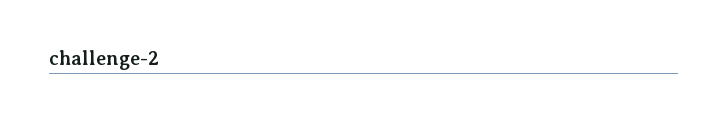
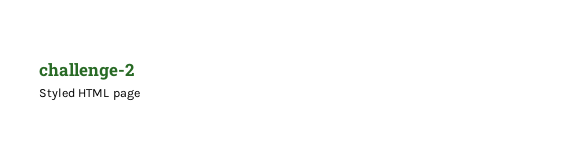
+ Styled HTML page

